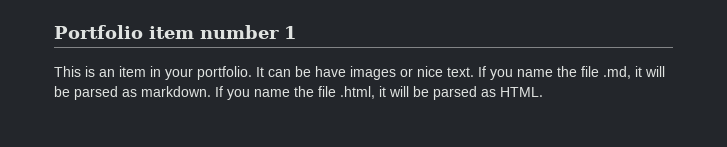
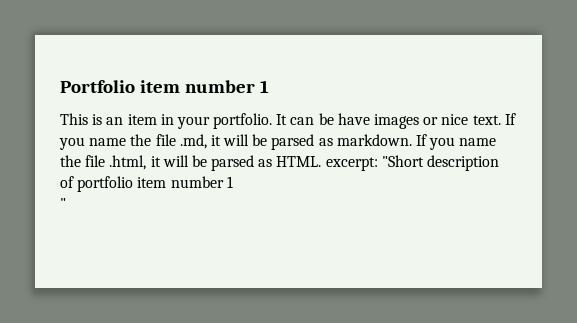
- If you name the file .html, it will be parsed as HTML.
+ If you name the file .html, it will be parsed as HTML. excerpt: "Short description of portfolio item number 1
+ "

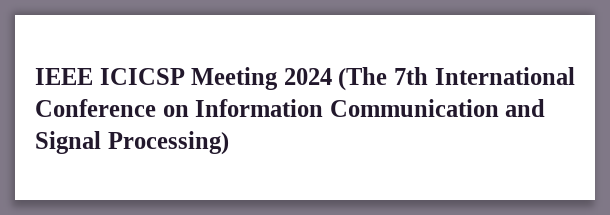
- Portfolio item number 1
- This is an item in your portfolio. It can be have images or nice text. If you name the file .md, it will be parsed as markdown. If you name the file .html, it will be parsed as HTML. excerpt: "Short description of portfolio item number 1
- "
+ IEEE ICICSP Meeting 2024 (The 7th International Conference on Information Communication and Signal Processing)

